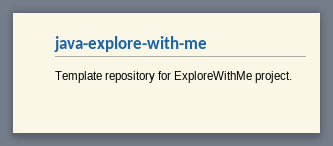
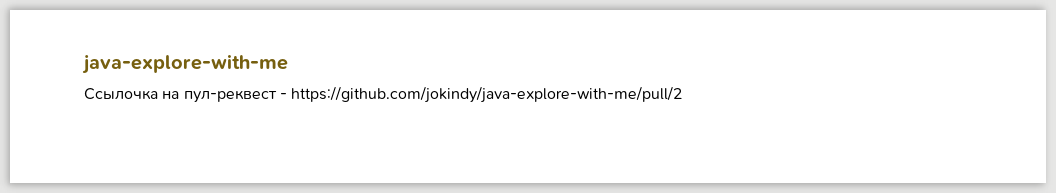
- Template repository for ExploreWithMe project.
+ Ссылочка на пул-реквест - https://github.com/jokindy/java-explore-with-me/pull/2

